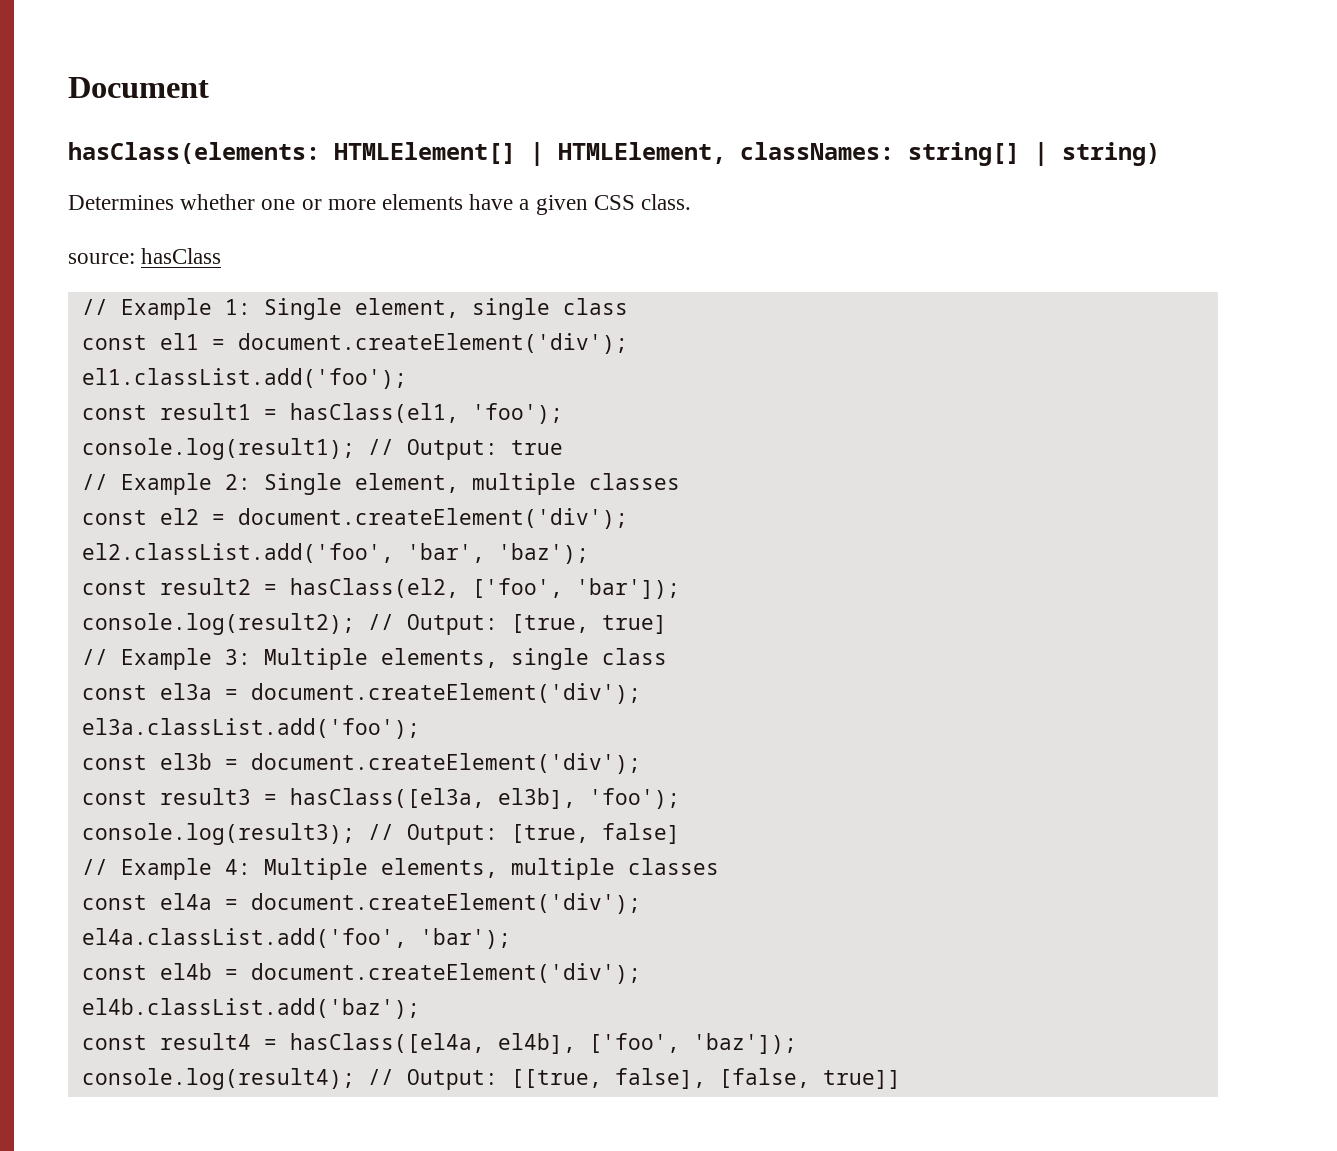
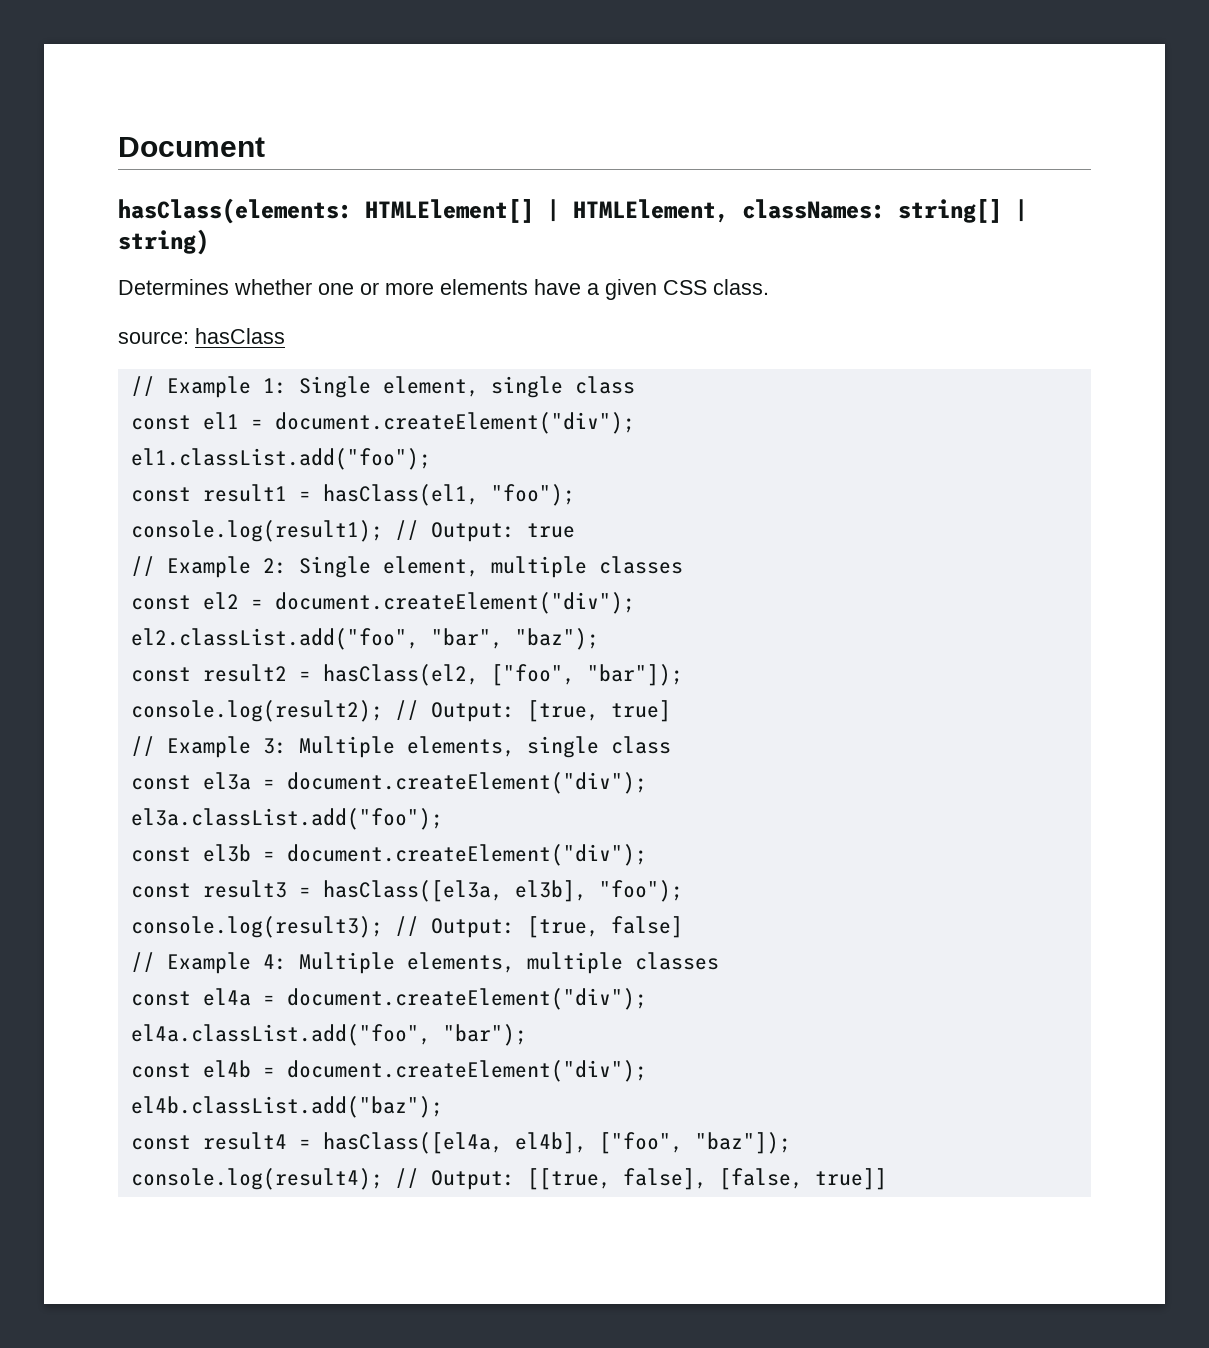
- const el1 = document.createElement('div');
- el1.classList.add('foo');
+ const el1 = document.createElement("div");
+ el1.classList.add("foo");
- const result1 = hasClass(el1, 'foo');
+ const result1 = hasClass(el1, "foo");
- const el2 = document.createElement('div');
- el2.classList.add('foo', 'bar', 'baz');
+ const el2 = document.createElement("div");
+ el2.classList.add("foo", "bar", "baz");
- const result2 = hasClass(el2, ['foo', 'bar']);
+ const result2 = hasClass(el2, ["foo", "bar"]);
- const el3a = document.createElement('div');
- el3a.classList.add('foo');
+ const el3a = document.createElement("div");
+ el3a.classList.add("foo");
- const el3b = document.createElement('div');
+ const el3b = document.createElement("div");
- const result3 = hasClass([el3a, el3b], 'foo');
+ const result3 = hasClass([el3a, el3b], "foo");
- const el4a = document.createElement('div');
- el4a.classList.add('foo', 'bar');
+ const el4a = document.createElement("div");
+ el4a.classList.add("foo", "bar");
- const el4b = document.createElement('div');
- el4b.classList.add('baz');
+ const el4b = document.createElement("div");
+ el4b.classList.add("baz");
- const result4 = hasClass([el4a, el4b], ['foo', 'baz']);
+ const result4 = hasClass([el4a, el4b], ["foo", "baz"]);

